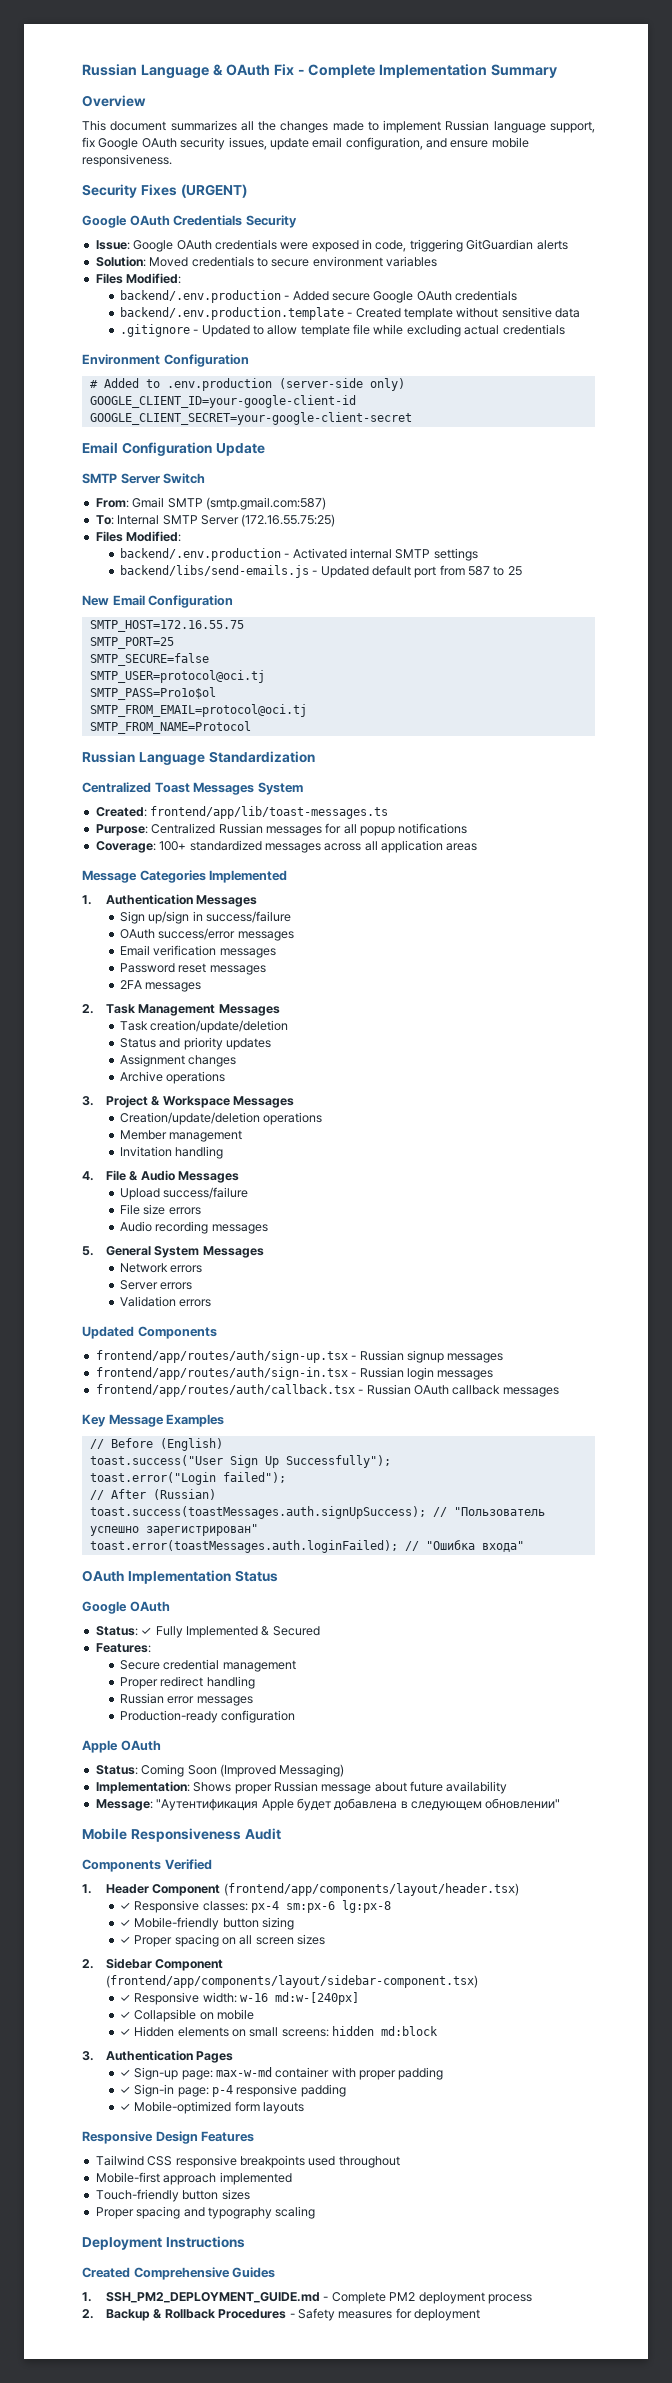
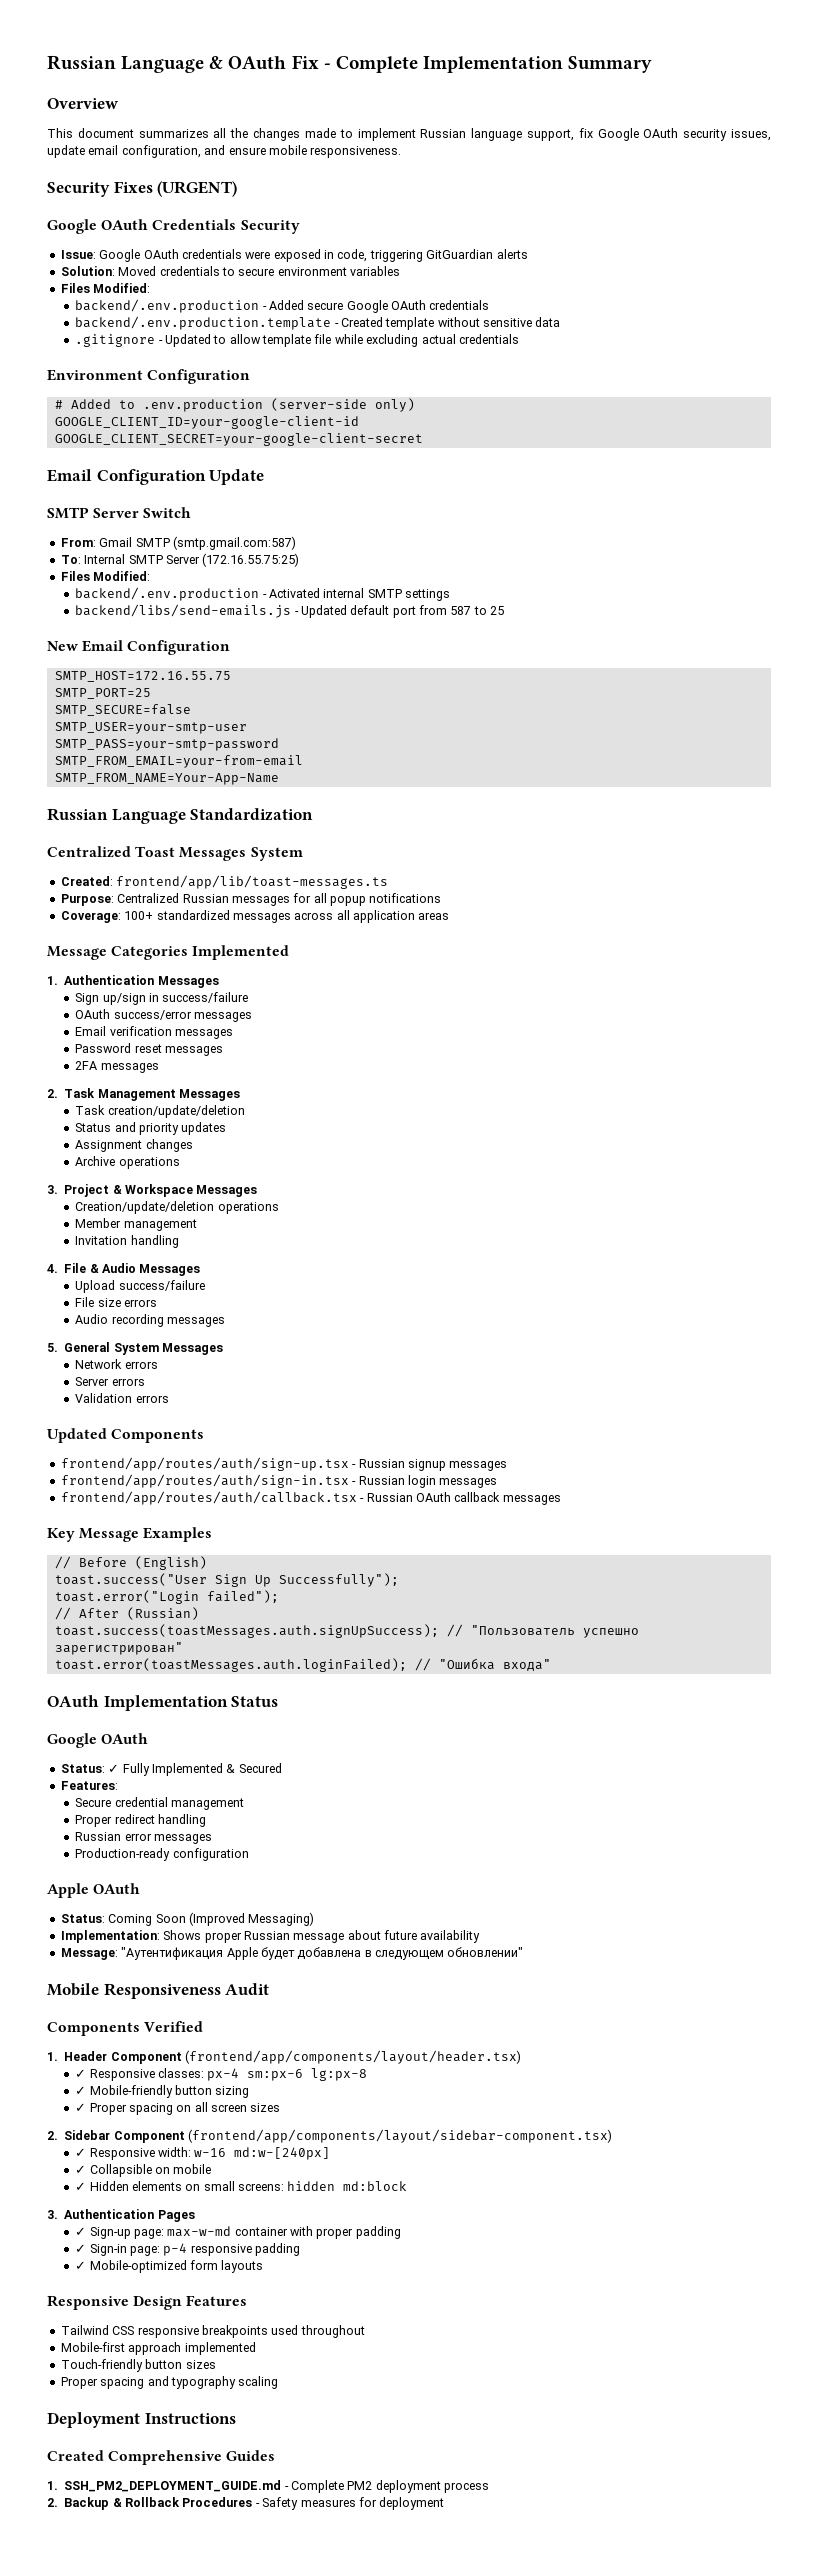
- SMTP_USER=protocol@oci.tj
- SMTP_PASS=Pro1o$ol
- SMTP_FROM_EMAIL=protocol@oci.tj
- SMTP_FROM_NAME=Protocol
+ SMTP_USER=your-smtp-user
+ SMTP_PASS=your-smtp-password
+ SMTP_FROM_EMAIL=your-from-email
+ SMTP_FROM_NAME=Your-App-Name

